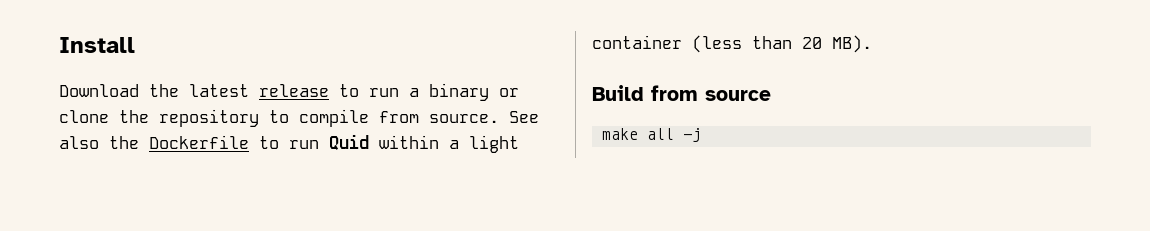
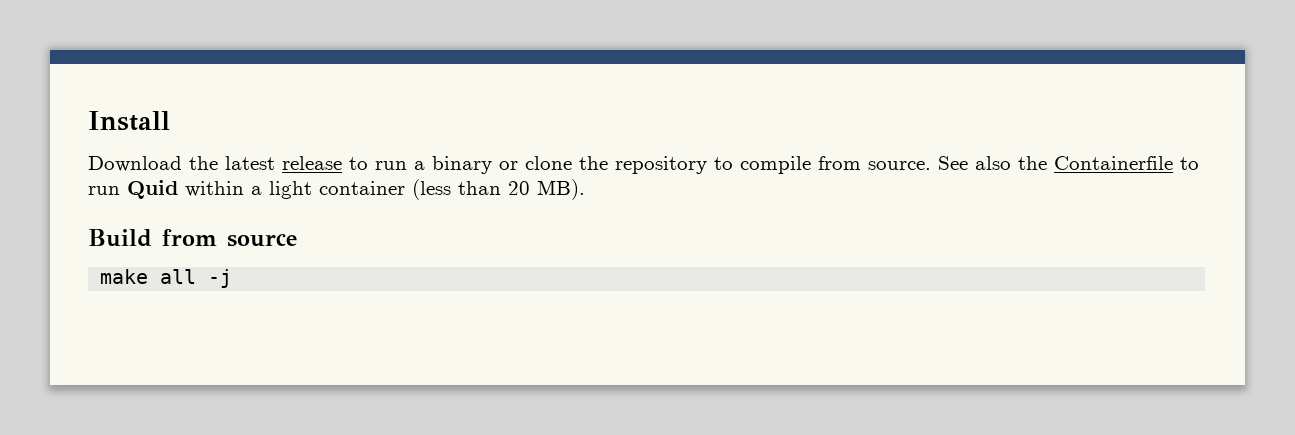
- See also the Dockerfile to run Quid within a light container (less than 20 MB).
+ See also the Containerfile to run Quid within a light container (less than 20 MB).

